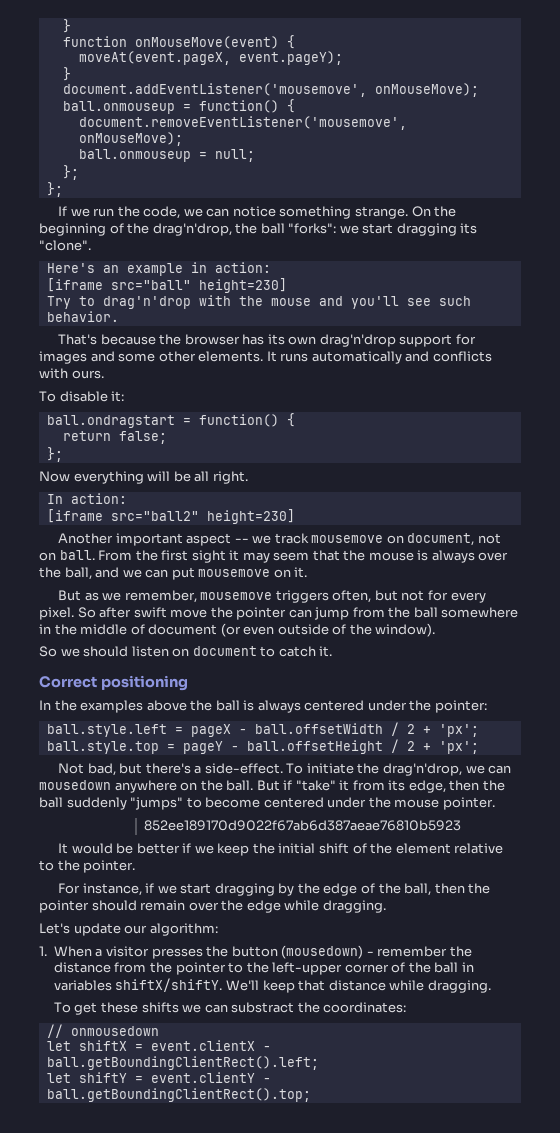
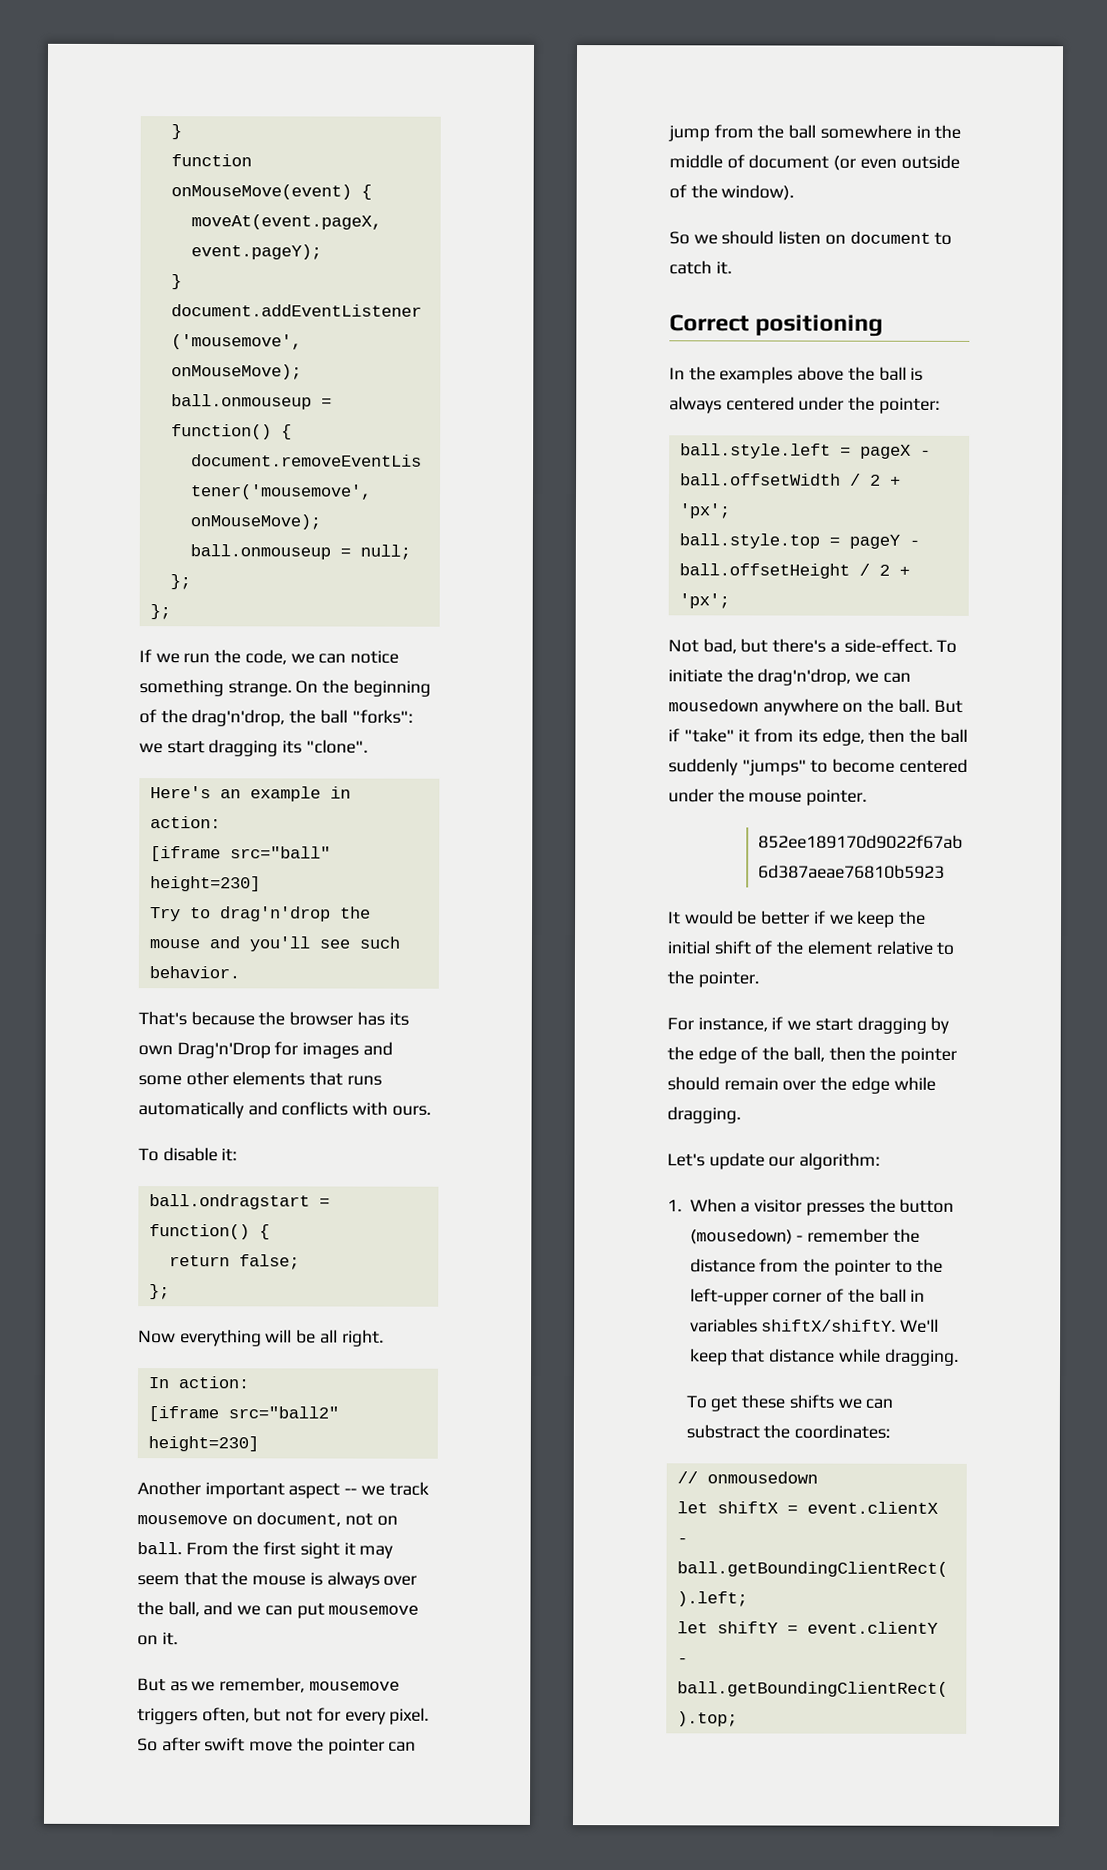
- Try to drag'n'drop with the mouse and you'll see such behavior.
+ Try to drag'n'drop the mouse and you'll see such behavior.
- That's because the browser has its own drag'n'drop support for images and some other elements. It runs automatically and conflicts with ours.
+ That's because the browser has its own Drag'n'Drop for images and some other elements that runs automatically and conflicts with ours.

